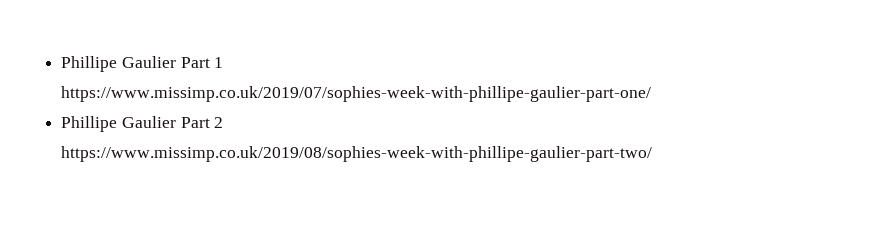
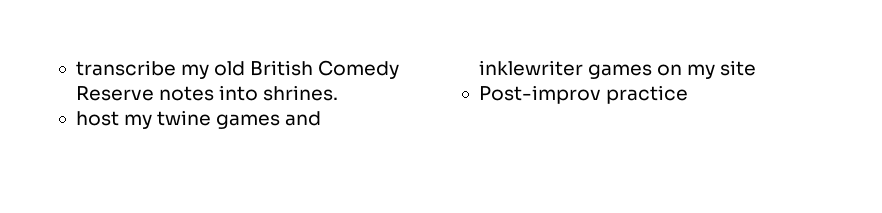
- Phillipe Gaulier Part 1 https://www.missimp.co.uk/2019/07/sophies-week-with-phillipe-gaulier-part-one/
- Phillipe Gaulier Part 2 https://www.missimp.co.uk/2019/08/sophies-week-with-phillipe-gaulier-part-two/
+ transcribe my old British Comedy Reserve notes into shrines.
+ host my twine games and inklewriter games on my site
+ Post-improv practice

